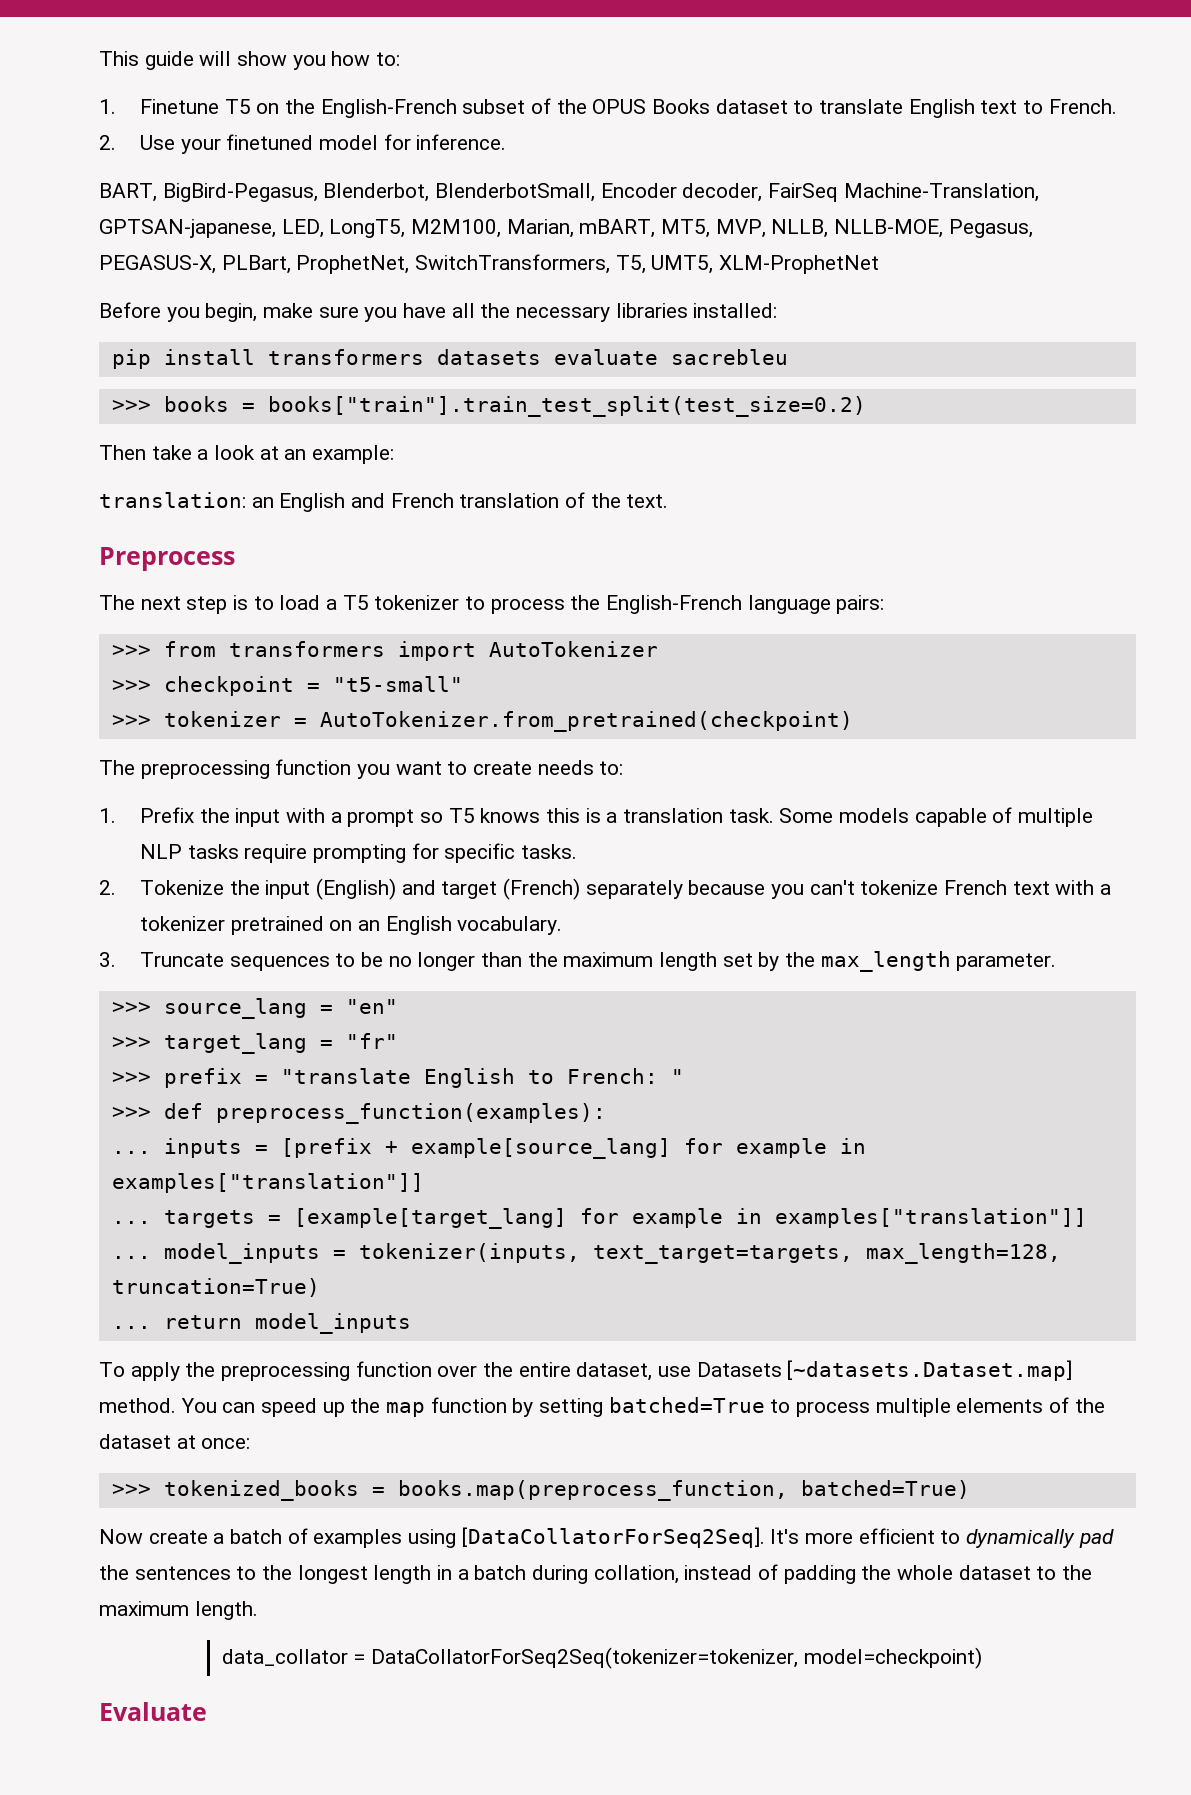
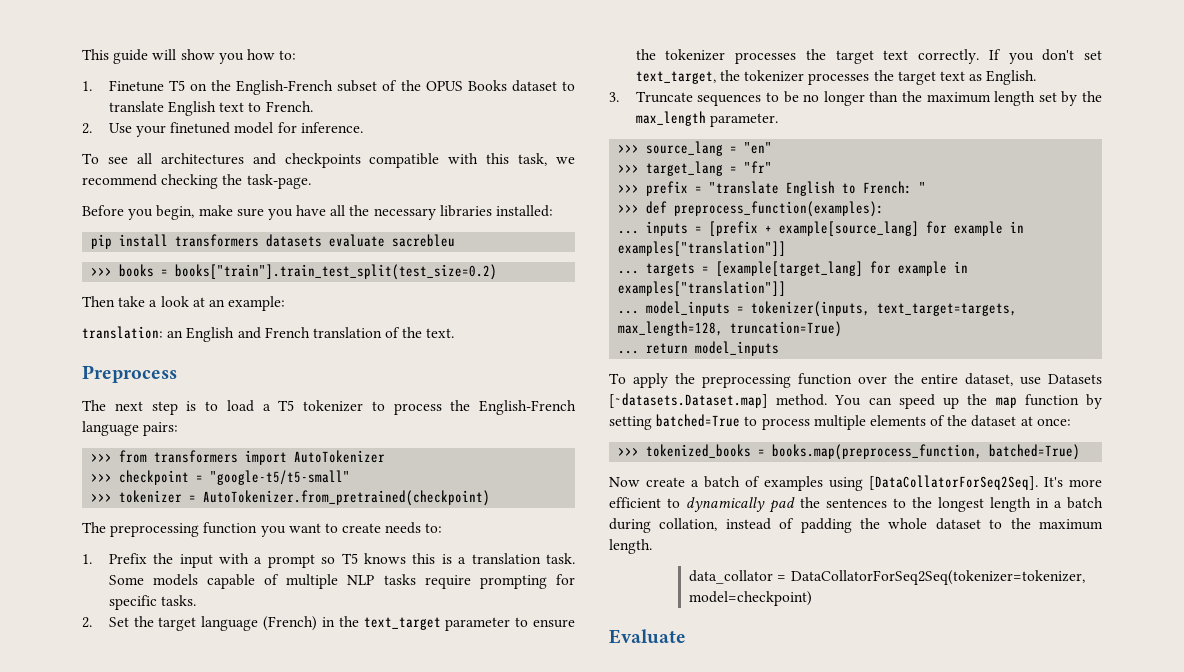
- BART, BigBird-Pegasus, Blenderbot, BlenderbotSmall, Encoder decoder, FairSeq Machine-Translation, GPTSAN-japanese, LED, LongT5, M2M100, Marian, mBART, MT5, MVP, NLLB, NLLB-MOE, Pegasus, PEGASUS-X, PLBart, ProphetNet, SwitchTransformers, T5, UMT5, XLM-ProphetNet
+ To see all architectures and checkpoints compatible with this task, we recommend checking the task-page.
- >>> checkpoint = "t5-small"
+ >>> checkpoint = "google-t5/t5-small"
- 2. Tokenize the input (English) and target (French) separately because you can't tokenize French text with a tokenizer pretrained on an English vocabulary.
+ 2. Set the target language (French) in the text_target parameter to ensure the tokenizer processes the target text correctly. If you don't set text_target, the tokenizer processes the target text as English.

